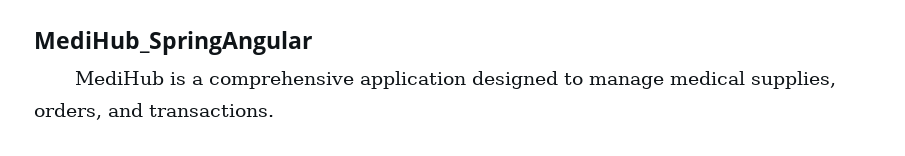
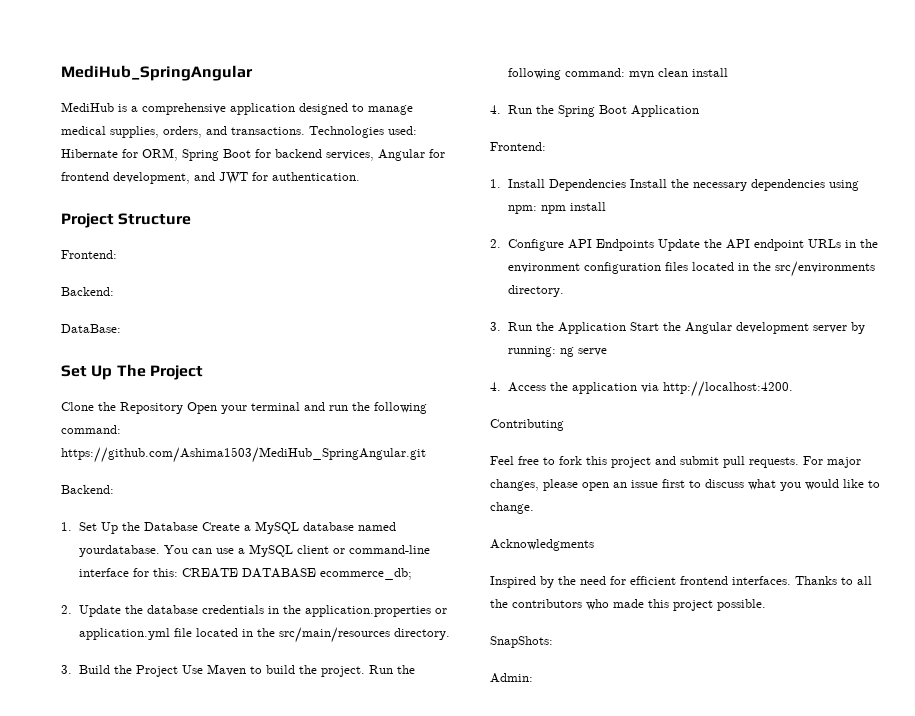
+ Technologies used: Hibernate for ORM, Spring Boot for backend services, Angular for frontend development, and JWT for authentication.
+ Project Structure
+ Frontend:
+ Backend:
+ DataBase:
+ Set Up The Project
+ Clone the Repository Open your terminal and run the following command: https://github.com/Ashima1503/MediHub_SpringAngular.git
+ Backend:
+ 1. Set Up the Database Create a MySQL database named yourdatabase. You can use a MySQL client or command-line interface for this: CREATE DATABASE ecommerce_db;
+ 2. Update the database credentials in the application.properties or application.yml file located in the src/main/resources directory.
+ 3. Build the Project Use Maven to build the project. Run the following command: mvn clean install
+ 4. Run the Spring Boot Application
+ Frontend:
+ 1. Install Dependencies Install the necessary dependencies using npm: npm install
+ 2. Configure API Endpoints Update the API endpoint URLs in the environment configuration files located in the src/environments directory.
+ 3. Run the Application Start the Angular development server by running: ng serve
+ 4. Access the application via http://localhost:4200.
+ Contributing
+ Feel free to fork this project and submit pull requests. For major changes, please open an issue first to discuss what you would like to change.
+ Acknowledgments
+ Inspired by the need for efficient frontend interfaces. Thanks to all the contributors who made this project possible.
+ SnapShots:
+ Admin:

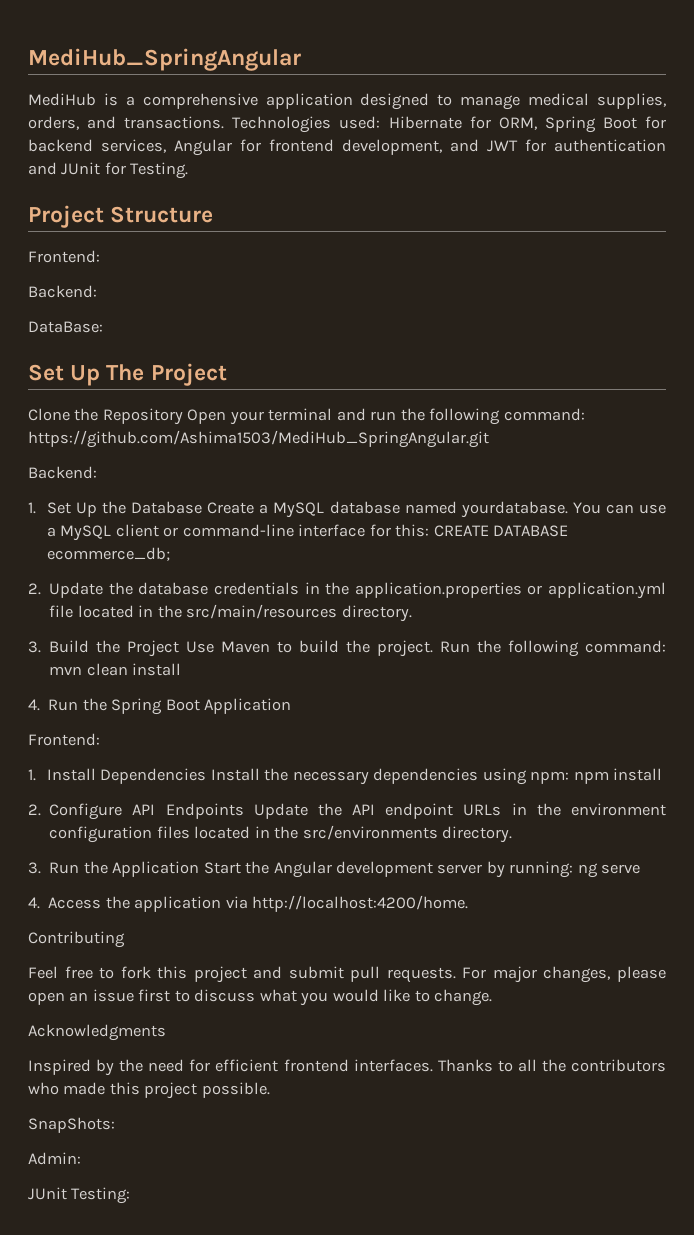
- Technologies used: Hibernate for ORM, Spring Boot for backend services, Angular for frontend development, and JWT for authentication.
+ Technologies used: Hibernate for ORM, Spring Boot for backend services, Angular for frontend development, and JWT for authentication and JUnit for Testing.
- 4. Access the application via http://localhost:4200.
+ 4. Access the application via http://localhost:4200/home.
+ JUnit Testing:

